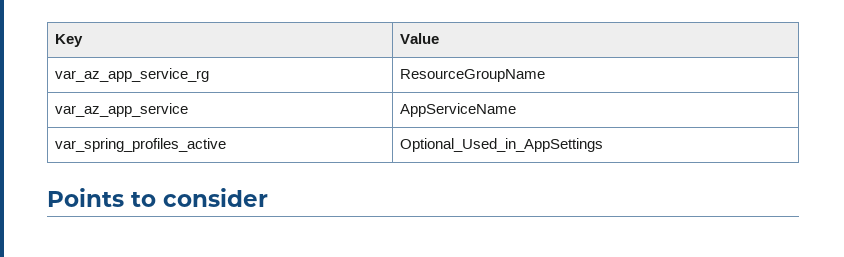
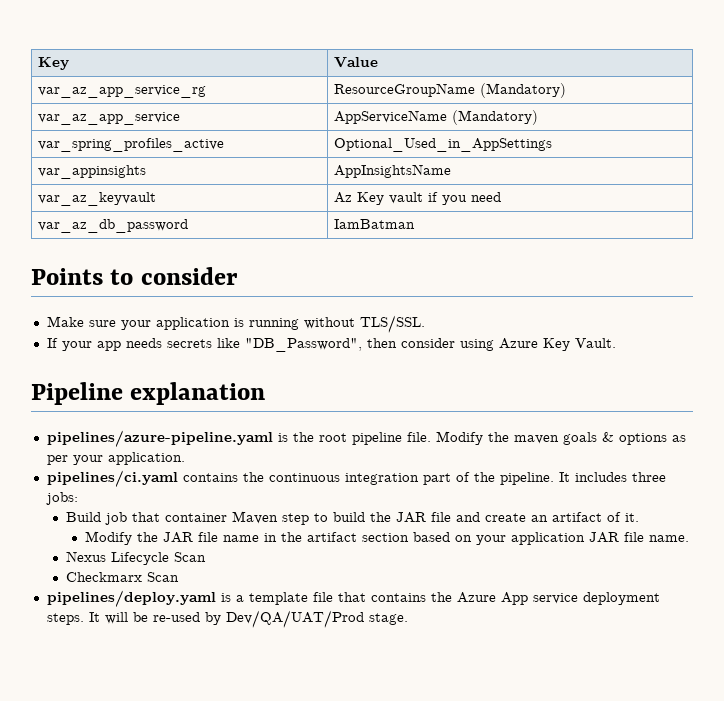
- var_az_app_service_rg | ResourceGroupName
+ var_az_app_service_rg | ResourceGroupName (Mandatory)
- var_az_app_service | AppServiceName
+ var_az_app_service | AppServiceName (Mandatory)
+ var_appinsights | AppInsightsName
+ var_az_keyvault | Az Key vault if you need
+ var_az_db_password | IamBatman
  Points to consider
+ Make sure your application is running without TLS/SSL.
+ If your app needs secrets like "DB_Password", then consider using Azure Key Vault.
+ Pipeline explanation
+ pipelines/azure-pipeline.yaml is the root pipeline file. Modify the maven goals & options as per your application.
+ pipelines/ci.yaml contains the continuous integration part of the pipeline. It includes three jobs:
+ Build job that container Maven step to build the JAR file and create an artifact of it.
+ Modify the JAR file name in the artifact section based on your application JAR file name.
+ Nexus Lifecycle Scan
+ Checkmarx Scan
+ pipelines/deploy.yaml is a template file that contains the Azure App service deployment steps. It will be re-used by Dev/QA/UAT/Prod stage.

